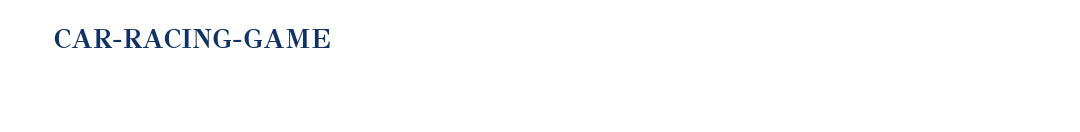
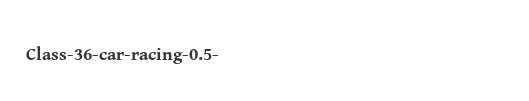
- CAR-RACING-GAME
+ Class-36-car-racing-0.5-

